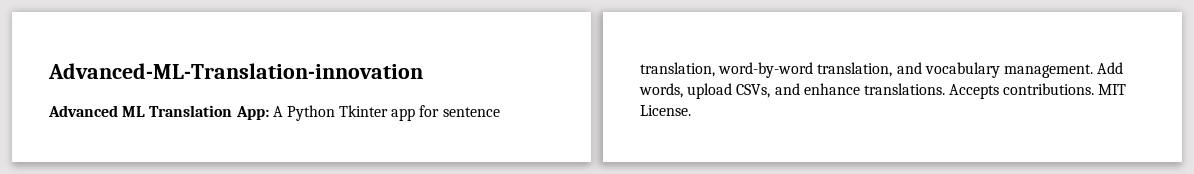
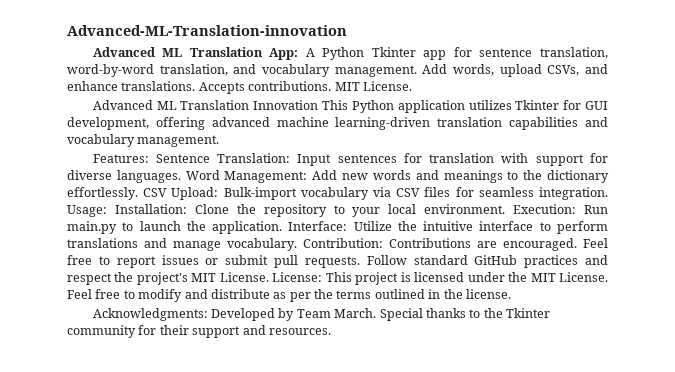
+ Advanced ML Translation Innovation This Python application utilizes Tkinter for GUI development, offering advanced machine learning-driven translation capabilities and vocabulary management.
+ Features: Sentence Translation: Input sentences for translation with support for diverse languages. Word Management: Add new words and meanings to the dictionary effortlessly. CSV Upload: Bulk-import vocabulary via CSV files for seamless integration. Usage: Installation: Clone the repository to your local environment. Execution: Run main.py to launch the application. Interface: Utilize the intuitive interface to perform translations and manage vocabulary. Contribution: Contributions are encouraged. Feel free to report issues or submit pull requests. Follow standard GitHub practices and respect the project's MIT License. License: This project is licensed under the MIT License. Feel free to modify and distribute as per the terms outlined in the license.
+ Acknowledgments: Developed by Team March. Special thanks to the Tkinter community for their support and resources.

